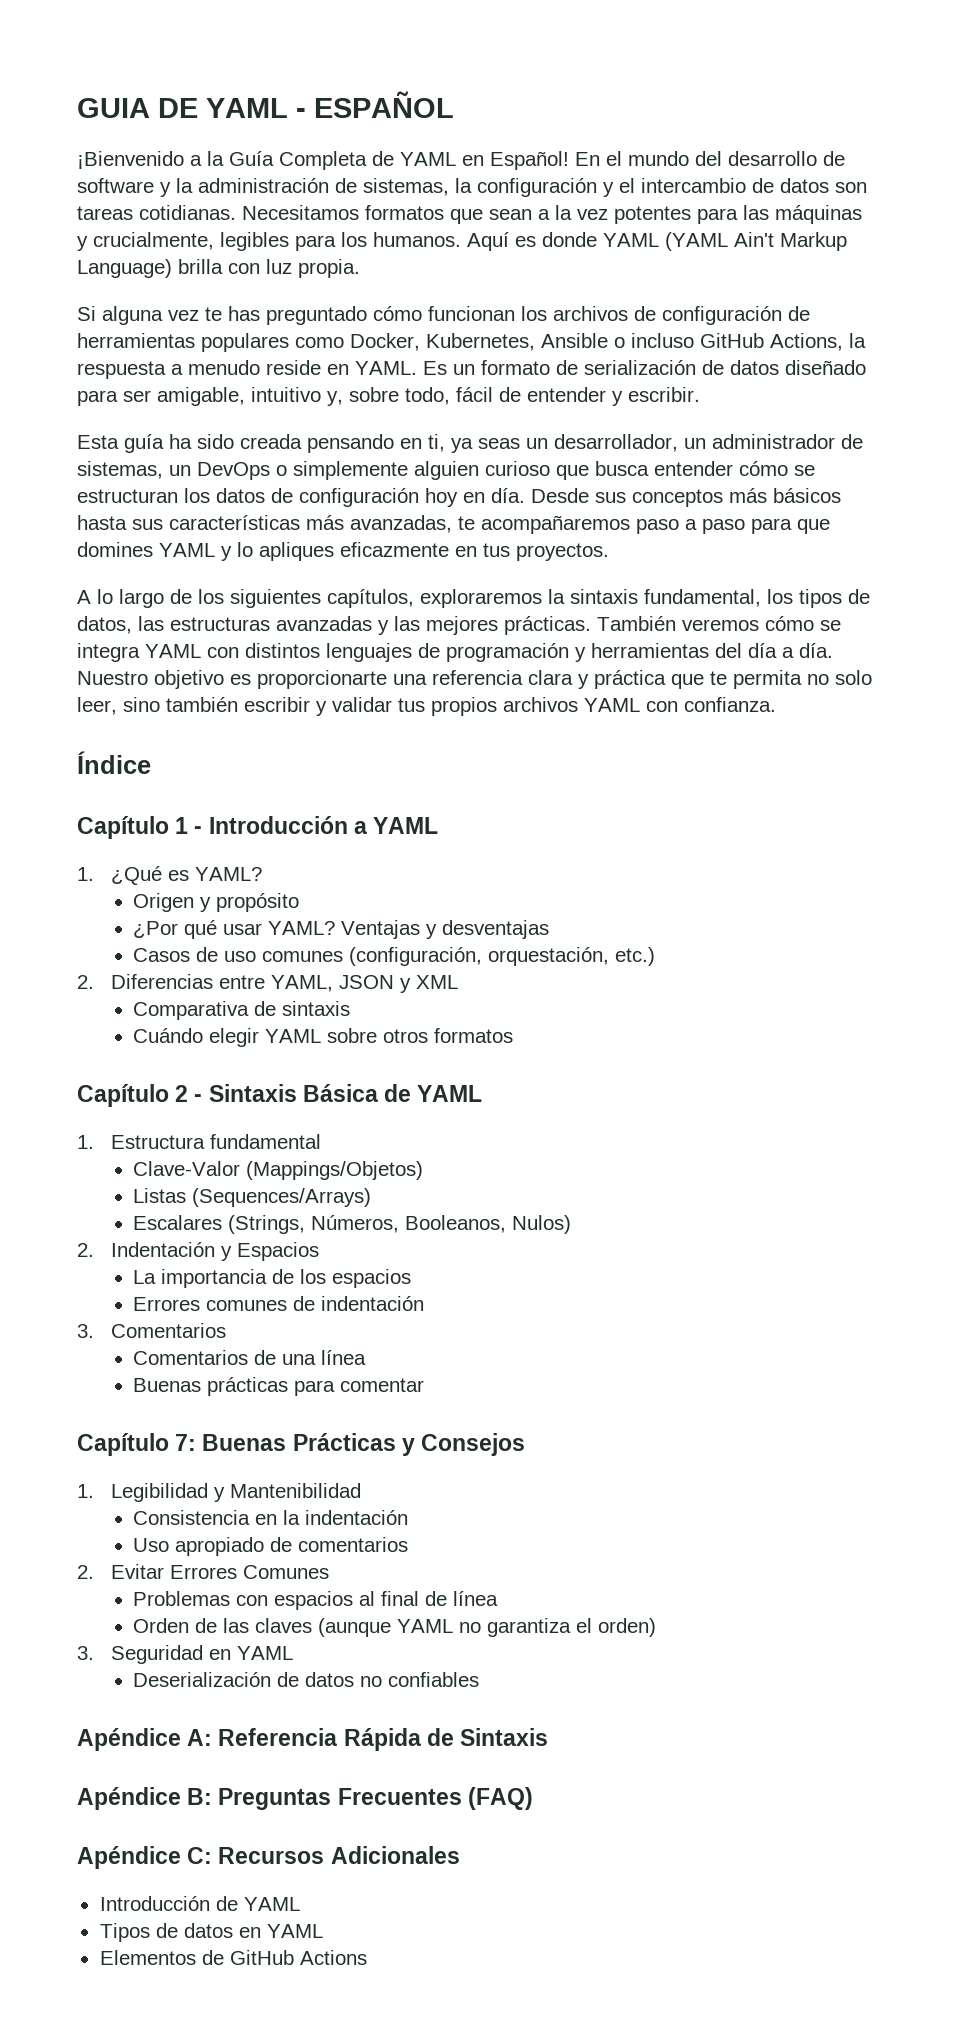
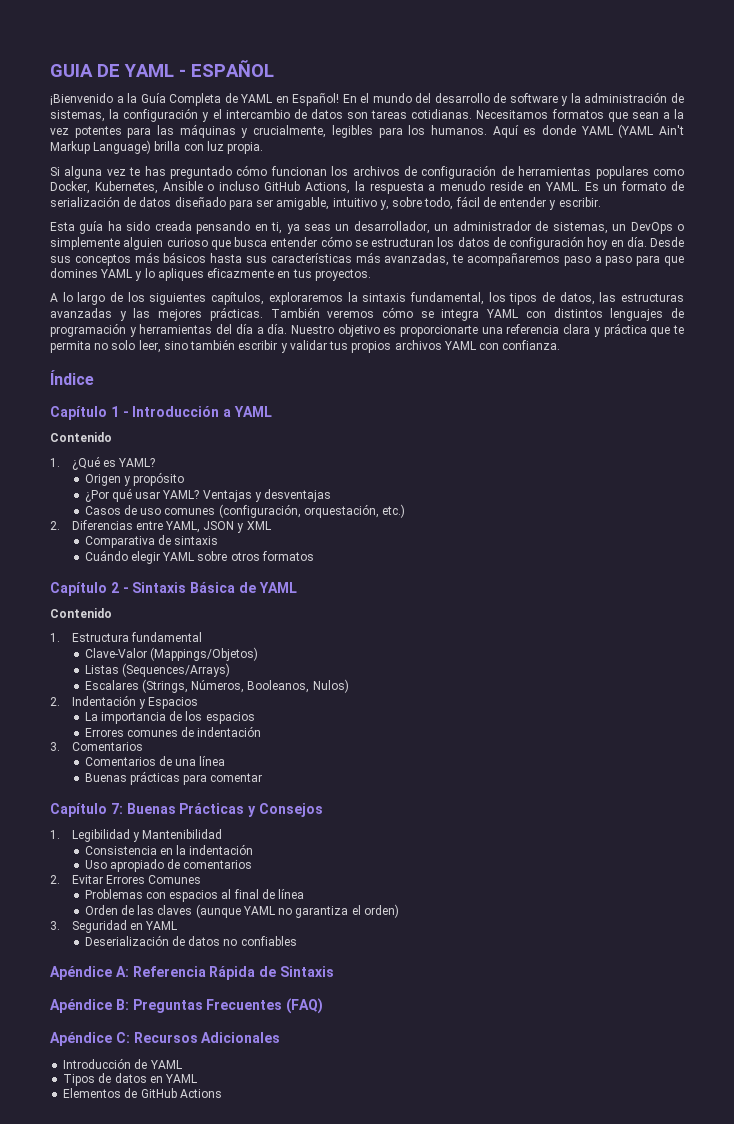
  Capítulo 1 - Introducción a YAML
+ Contenido
  Capítulo 2 - Sintaxis Básica de YAML
+ Contenido

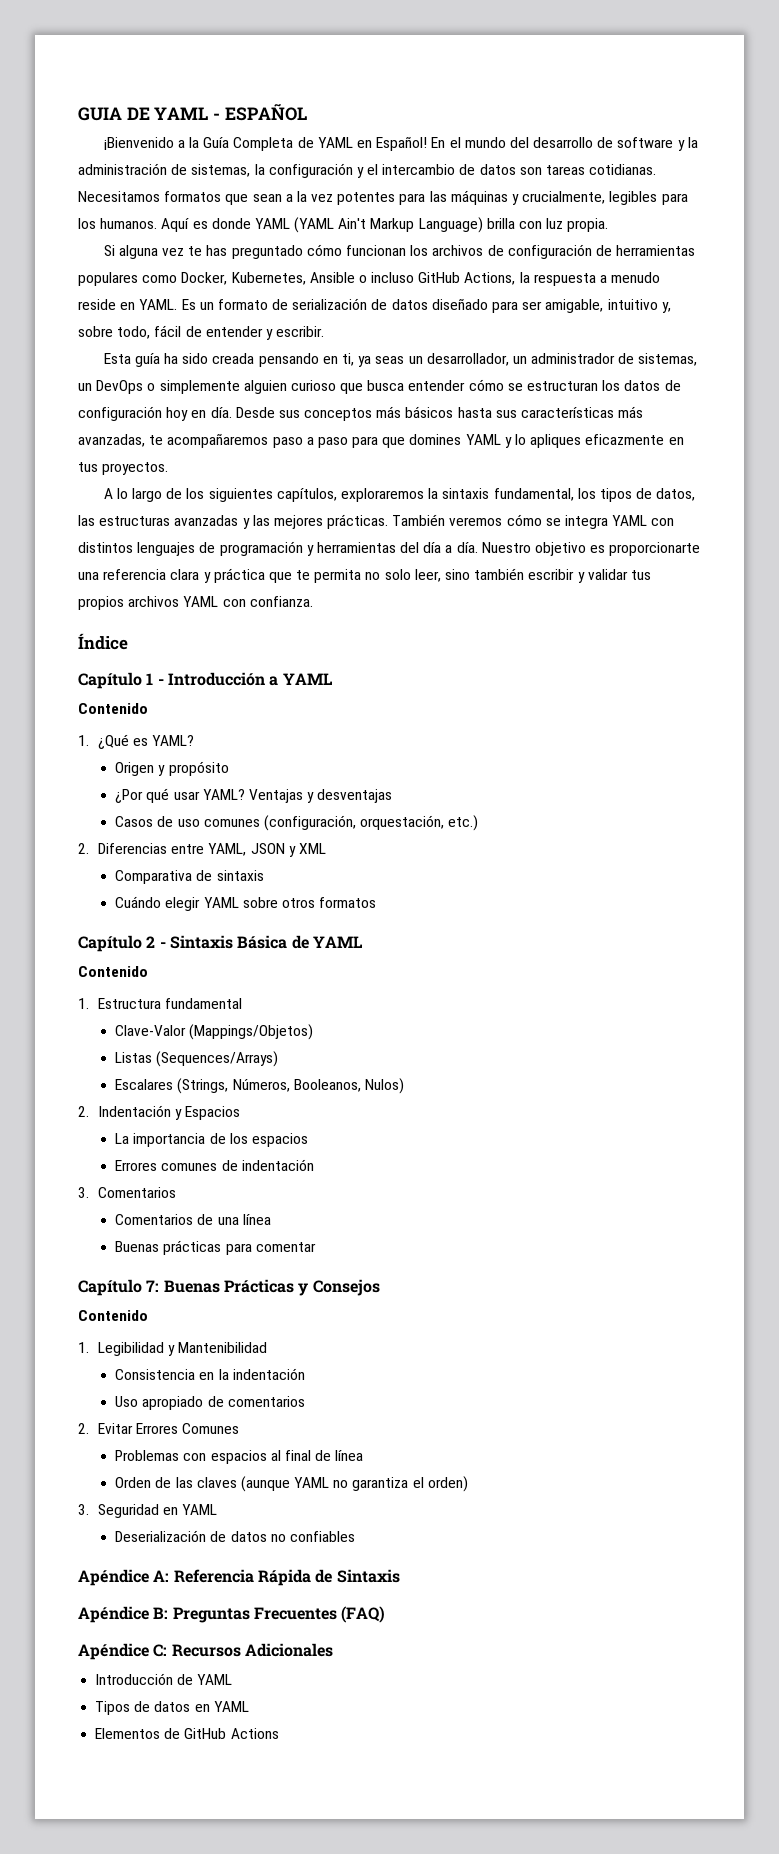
  Capítulo 7: Buenas Prácticas y Consejos
+ Contenido

